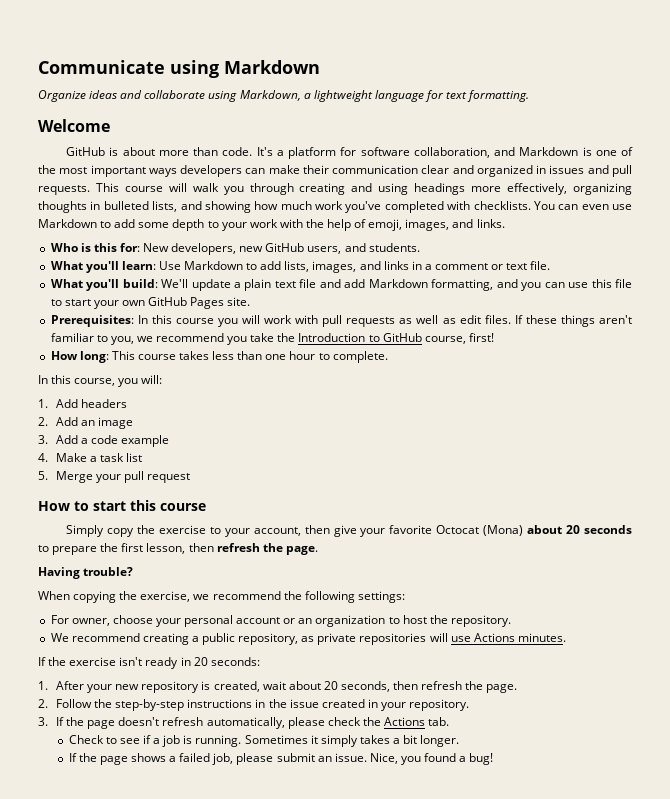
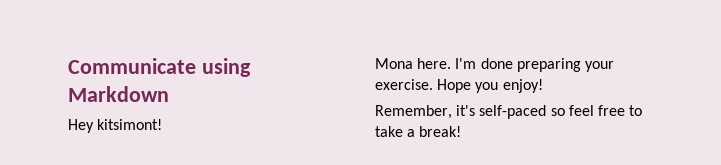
- Organize ideas and collaborate using Markdown, a lightweight language for text formatting.
- Welcome
- GitHub is about more than code. It's a platform for software collaboration, and Markdown is one of the most important ways developers can make their communication clear and organized in issues and pull requests. This course will walk you through creating and using headings more effectively, organizing thoughts in bulleted lists, and showing how much work you've completed with checklists. You can even use Markdown to add some depth to your work with the help of emoji, images, and links.
- Who is this for: New developers, new GitHub users, and students.
- What you'll learn: Use Markdown to add lists, images, and links in a comment or text file.
- What you'll build: We'll update a plain text file and add Markdown formatting, and you can use this file to start your own GitHub Pages site.
- Prerequisites: In this course you will work with pull requests as well as edit files. If these things aren't familiar to you, we recommend you take the Introduction to GitHub course, first!
- How long: This course takes less than one hour to complete.
- In this course, you will:
- 1. Add headers
- 2. Add an image
- 3. Add a code example
- 4. Make a task list
- 5. Merge your pull request
- How to start this course
- Simply copy the exercise to your account, then give your favorite Octocat (Mona) about 20 seconds to prepare the first lesson, then refresh the page.
- Having trouble?
- When copying the exercise, we recommend the following settings:
- For owner, choose your personal account or an organization to host the repository.
- We recommend creating a public repository, as private repositories will use Actions minutes.
- If the exercise isn't ready in 20 seconds:
- 1. After your new repository is created, wait about 20 seconds, then refresh the page.
- 2. Follow the step-by-step instructions in the issue created in your repository.
- 3. If the page doesn't refresh automatically, please check the Actions tab.
- Check to see if a job is running. Sometimes it simply takes a bit longer.
- If the page shows a failed job, please submit an issue. Nice, you found a bug!
+ Hey kitsimont!
+ Mona here. I'm done preparing your exercise. Hope you enjoy!
+ Remember, it's self-paced so feel free to take a break!

